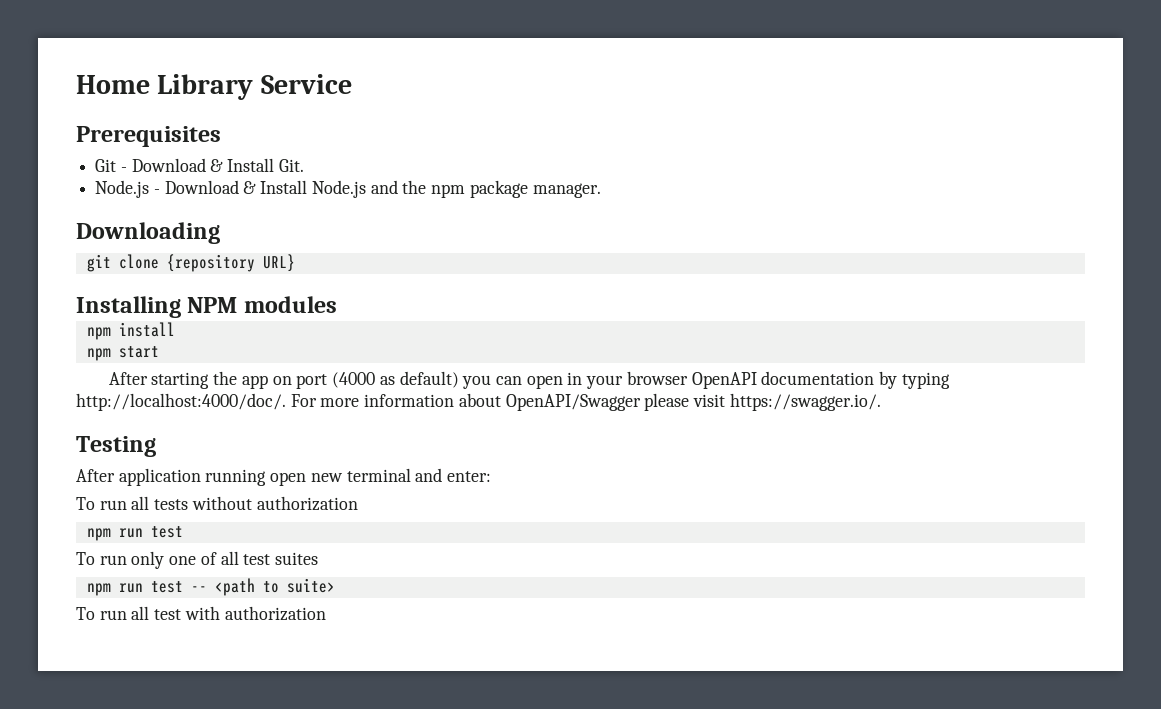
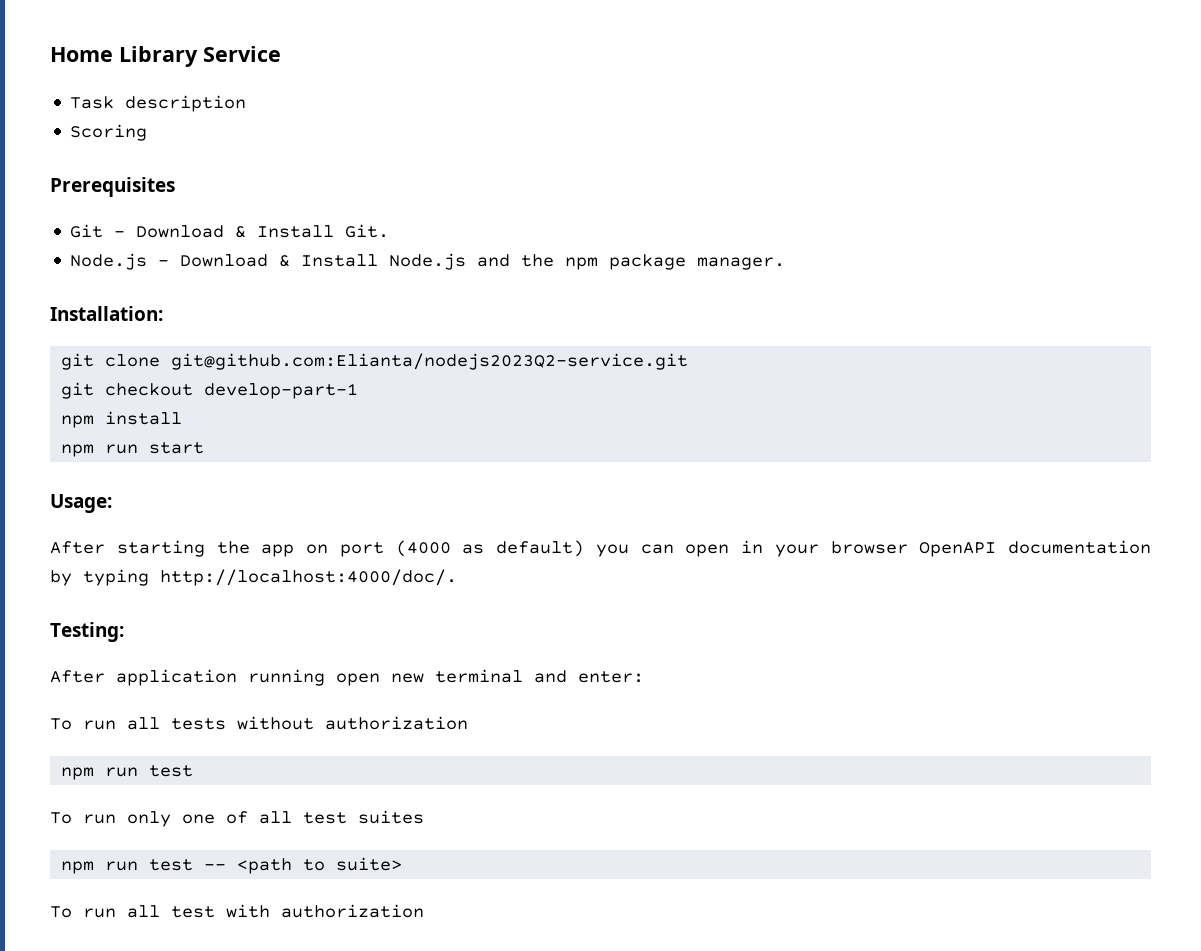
+ Task description
+ Scoring
- Downloading
+ Installation:
- git clone {repository URL}
- Installing NPM modules
+ git clone git@github.com:Elianta/nodejs2023Q2-service.git
+ git checkout develop-part-1
- npm start
+ npm run start
+ Usage:
- After starting the app on port (4000 as default) you can open in your browser OpenAPI documentation by typing http://localhost:4000/doc/. For more information about OpenAPI/Swagger please visit https://swagger.io/.
- Testing
+ After starting the app on port (4000 as default) you can open in your browser OpenAPI documentation by typing http://localhost:4000/doc/.
+ Testing:

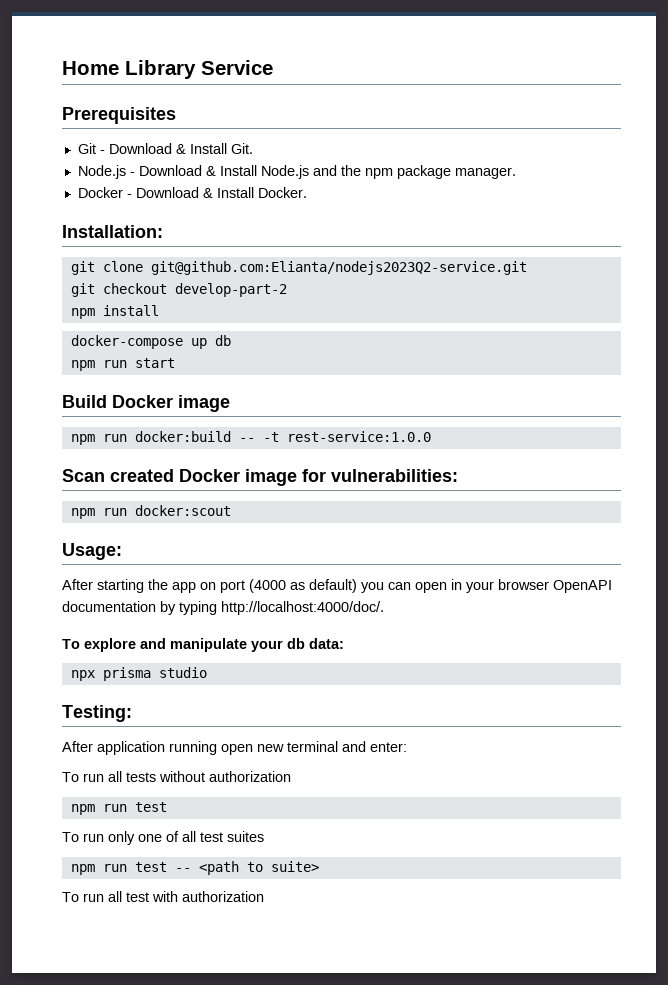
- Task description
- Scoring
+ Docker - Download & Install Docker.
- git checkout develop-part-1
+ git checkout develop-part-2
+ docker-compose up db
+ Build Docker image
+ npm run docker:build -- -t rest-service:1.0.0
+ Scan created Docker image for vulnerabilities:
+ npm run docker:scout
+ To explore and manipulate your db data:
+ npx prisma studio

